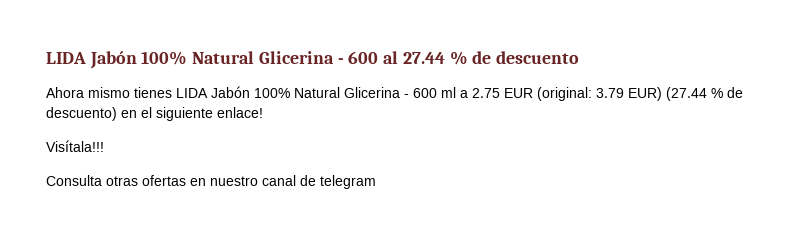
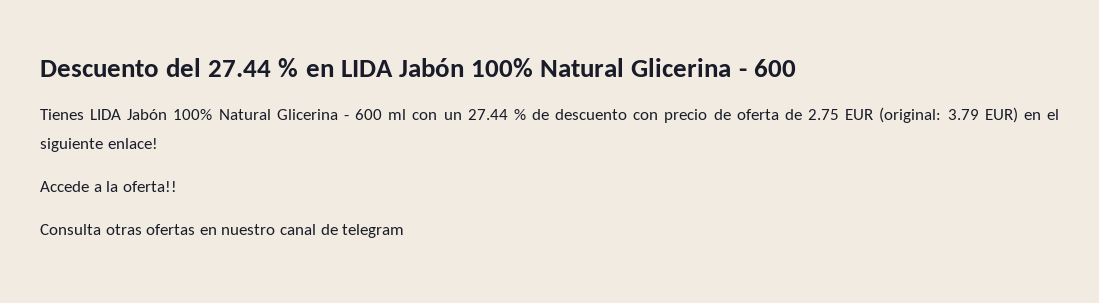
- LIDA Jabón 100% Natural Glicerina - 600 al 27.44 % de descuento
- Ahora mismo tienes LIDA Jabón 100% Natural Glicerina - 600 ml a 2.75 EUR (original: 3.79 EUR) (27.44 % de descuento) en el siguiente enlace!
+ Descuento del 27.44 % en LIDA Jabón 100% Natural Glicerina - 600
+ Tienes LIDA Jabón 100% Natural Glicerina - 600 ml con un 27.44 % de descuento con precio de oferta de 2.75 EUR (original: 3.79 EUR) en el siguiente enlace!
- Visítala!!!
+ Accede a la oferta!!

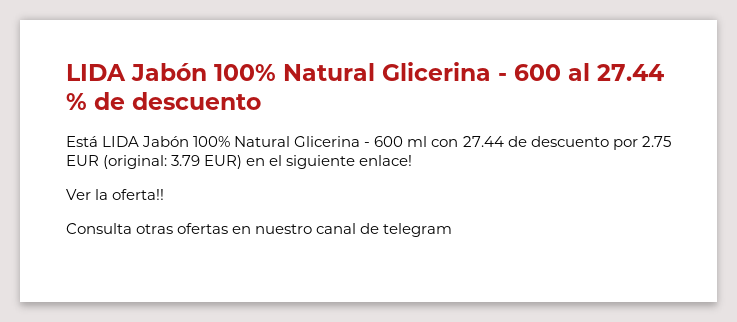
- Descuento del 27.44 % en LIDA Jabón 100% Natural Glicerina - 600
- Tienes LIDA Jabón 100% Natural Glicerina - 600 ml con un 27.44 % de descuento con precio de oferta de 2.75 EUR (original: 3.79 EUR) en el siguiente enlace!
+ LIDA Jabón 100% Natural Glicerina - 600 al 27.44 % de descuento
+ Está LIDA Jabón 100% Natural Glicerina - 600 ml con 27.44 de descuento por 2.75 EUR (original: 3.79 EUR) en el siguiente enlace!
- Accede a la oferta!!
+ Ver la oferta!!

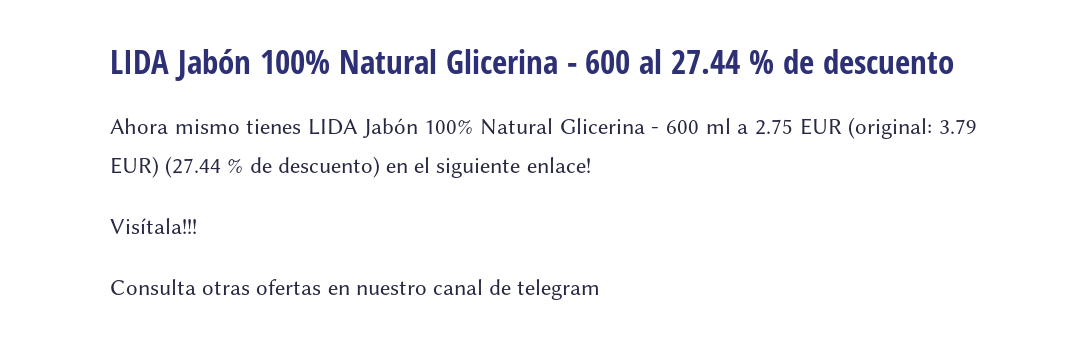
- Está LIDA Jabón 100% Natural Glicerina - 600 ml con 27.44 de descuento por 2.75 EUR (original: 3.79 EUR) en el siguiente enlace!
+ Ahora mismo tienes LIDA Jabón 100% Natural Glicerina - 600 ml a 2.75 EUR (original: 3.79 EUR) (27.44 % de descuento) en el siguiente enlace!
- Ver la oferta!!
+ Visítala!!!

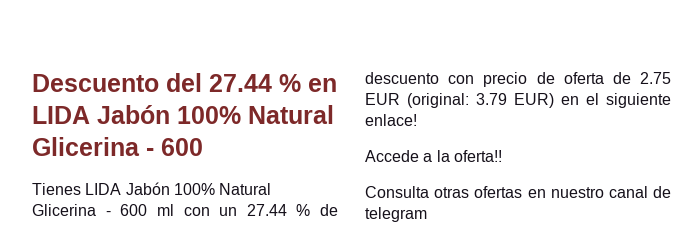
- LIDA Jabón 100% Natural Glicerina - 600 al 27.44 % de descuento
- Ahora mismo tienes LIDA Jabón 100% Natural Glicerina - 600 ml a 2.75 EUR (original: 3.79 EUR) (27.44 % de descuento) en el siguiente enlace!
+ Descuento del 27.44 % en LIDA Jabón 100% Natural Glicerina - 600
+ Tienes LIDA Jabón 100% Natural Glicerina - 600 ml con un 27.44 % de descuento con precio de oferta de 2.75 EUR (original: 3.79 EUR) en el siguiente enlace!
- Visítala!!!
+ Accede a la oferta!!

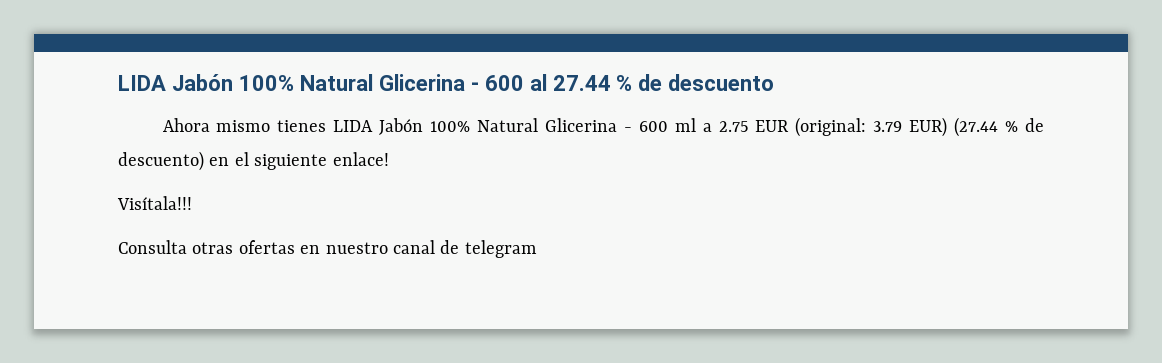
- Descuento del 27.44 % en LIDA Jabón 100% Natural Glicerina - 600
- Tienes LIDA Jabón 100% Natural Glicerina - 600 ml con un 27.44 % de descuento con precio de oferta de 2.75 EUR (original: 3.79 EUR) en el siguiente enlace!
+ LIDA Jabón 100% Natural Glicerina - 600 al 27.44 % de descuento
+ Ahora mismo tienes LIDA Jabón 100% Natural Glicerina - 600 ml a 2.75 EUR (original: 3.79 EUR) (27.44 % de descuento) en el siguiente enlace!
- Accede a la oferta!!
+ Visítala!!!

